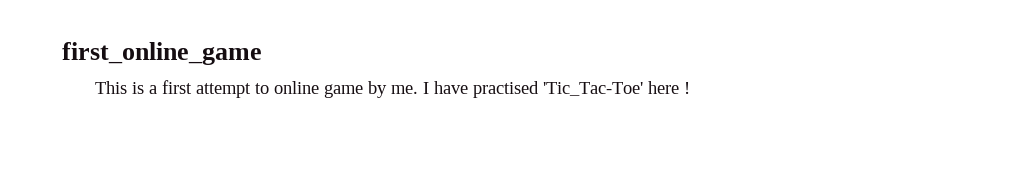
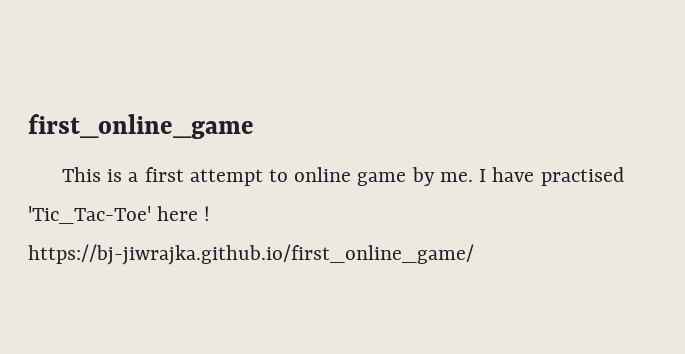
- I have practised 'Tic_Tac-Toe' here !
+ I have practised 'Tic_Tac-Toe' here ! https://bj-jiwrajka.github.io/first_online_game/

